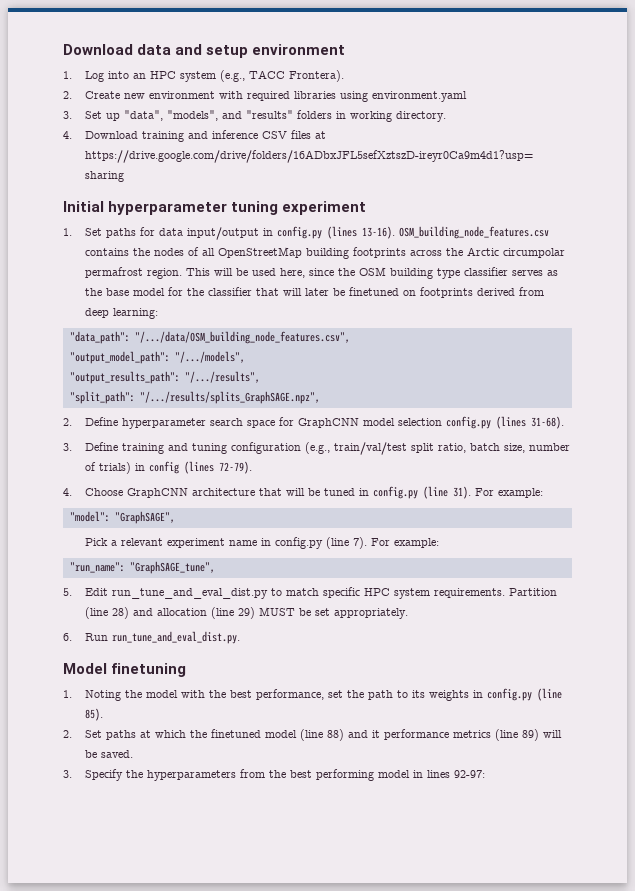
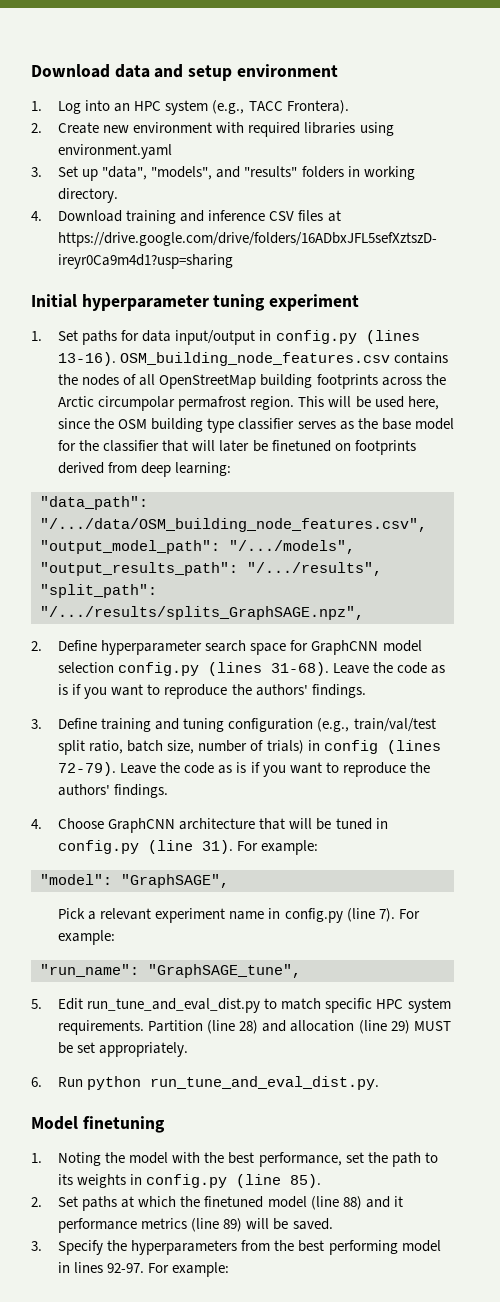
- 2. Define hyperparameter search space for GraphCNN model selection config.py (lines 31-68).
+ 2. Define hyperparameter search space for GraphCNN model selection config.py (lines 31-68). Leave the code as is if you want to reproduce the authors' findings.
- 3. Define training and tuning configuration (e.g., train/val/test split ratio, batch size, number of trials) in config (lines 72-79).
+ 3. Define training and tuning configuration (e.g., train/val/test split ratio, batch size, number of trials) in config (lines 72-79). Leave the code as is if you want to reproduce the authors' findings.
- 6. Run run_tune_and_eval_dist.py.
+ 6. Run python run_tune_and_eval_dist.py.
- 3. Specify the hyperparameters from the best performing model in lines 92-97:
+ 3. Specify the hyperparameters from the best performing model in lines 92-97. For example:

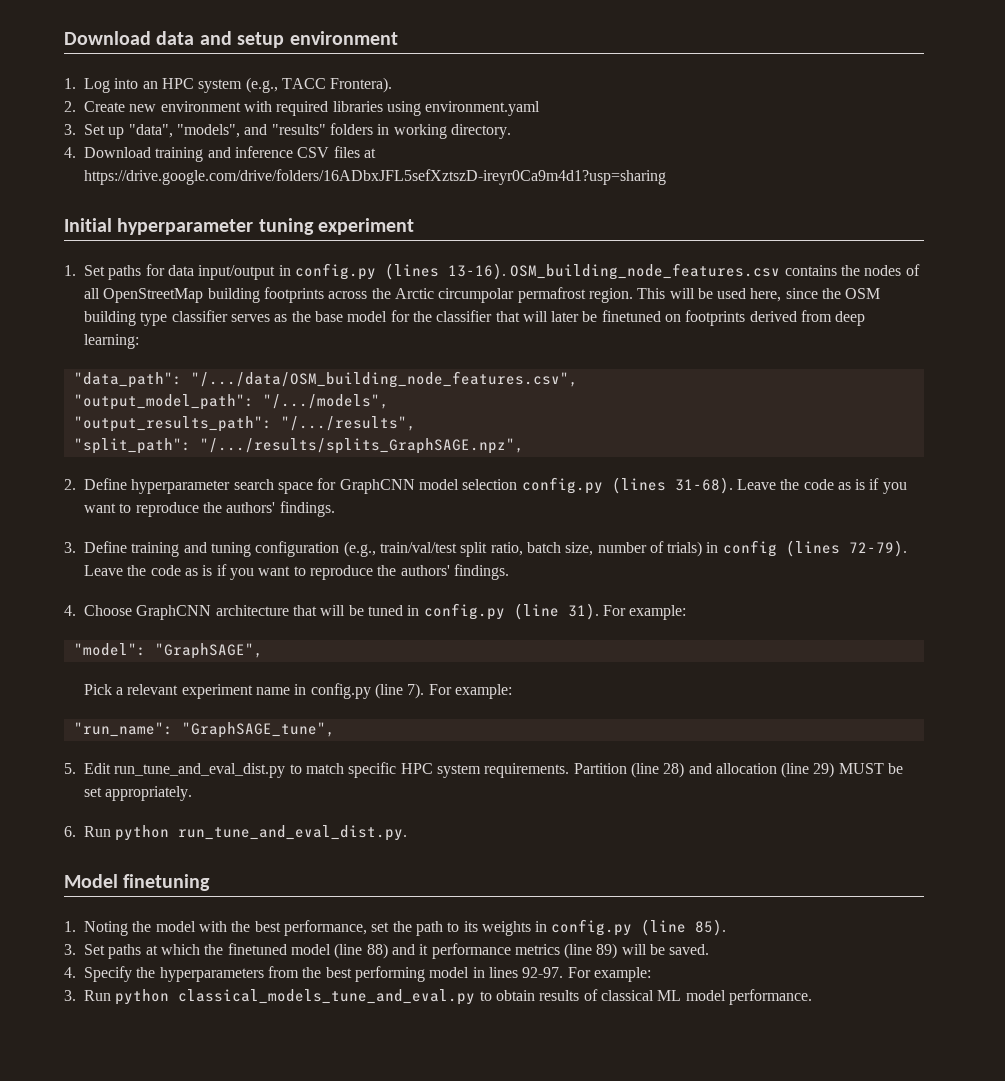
- 2. Set paths at which the finetuned model (line 88) and it performance metrics (line 89) will be saved.
+ 3. Set paths at which the finetuned model (line 88) and it performance metrics (line 89) will be saved.
- 3. Specify the hyperparameters from the best performing model in lines 92-97.
+ 4. Specify the hyperparameters from the best performing model in lines 92-97.
+ 3. Run python classical_models_tune_and_eval.py to obtain results of classical ML model performance.

